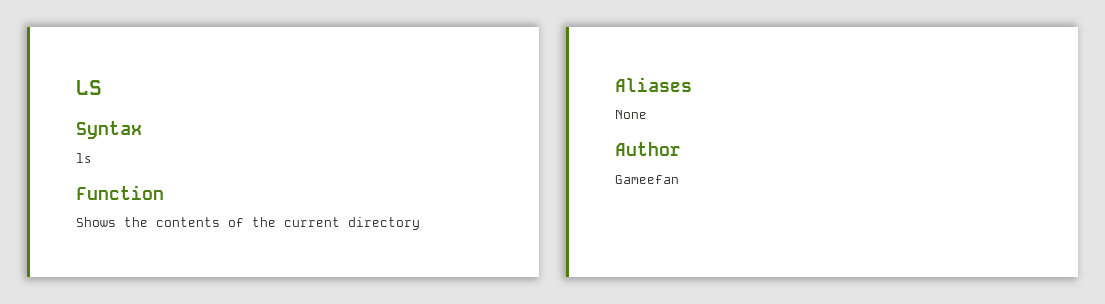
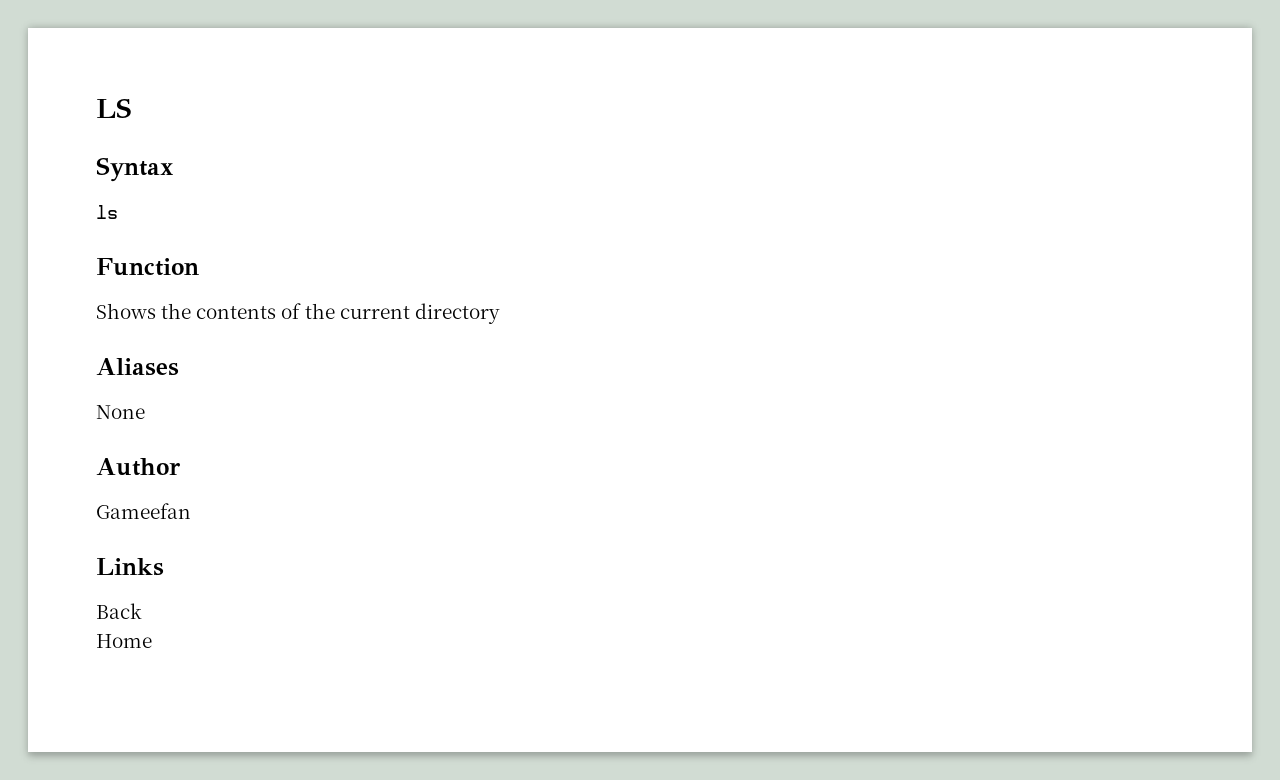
+ Links
+ Back
+ Home

